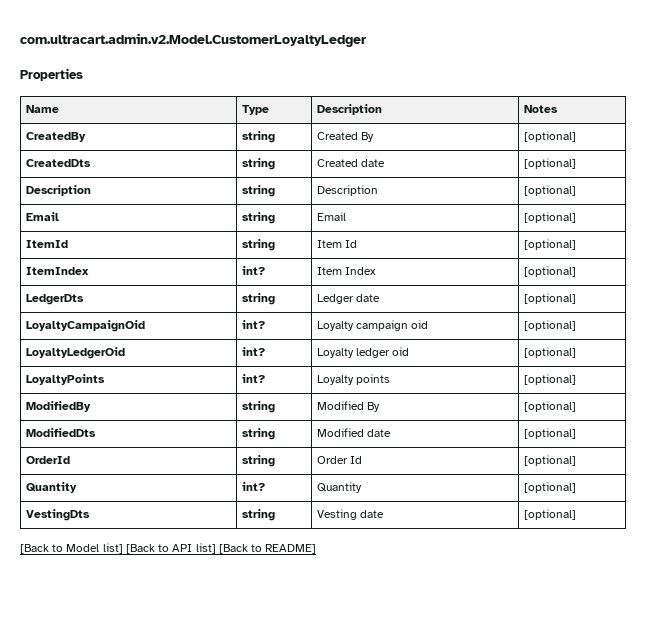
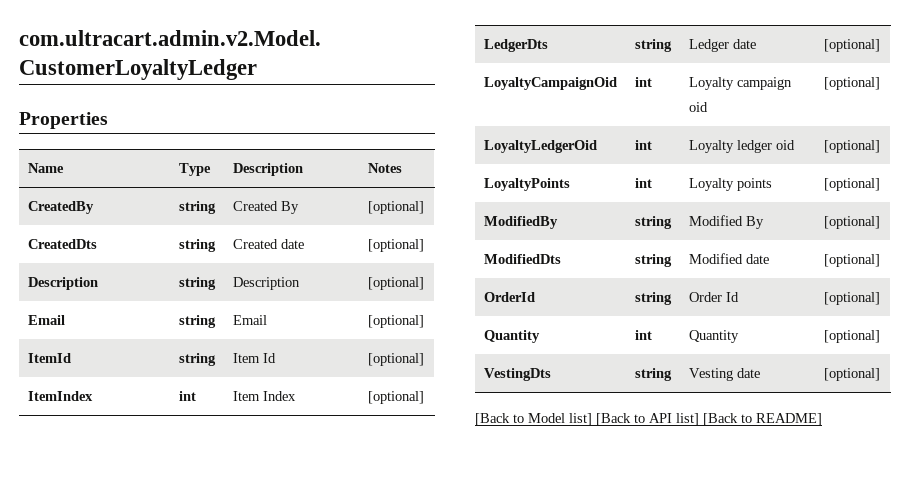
- ItemIndex | int? | Item Index | [optional]
+ ItemIndex | int | Item Index | [optional]
- LoyaltyCampaignOid | int? | Loyalty campaign oid | [optional]
+ LoyaltyCampaignOid | int | Loyalty campaign oid | [optional]
- LoyaltyLedgerOid | int? | Loyalty ledger oid | [optional]
+ LoyaltyLedgerOid | int | Loyalty ledger oid | [optional]
- LoyaltyPoints | int? | Loyalty points | [optional]
+ LoyaltyPoints | int | Loyalty points | [optional]
- Quantity | int? | Quantity | [optional]
+ Quantity | int | Quantity | [optional]

